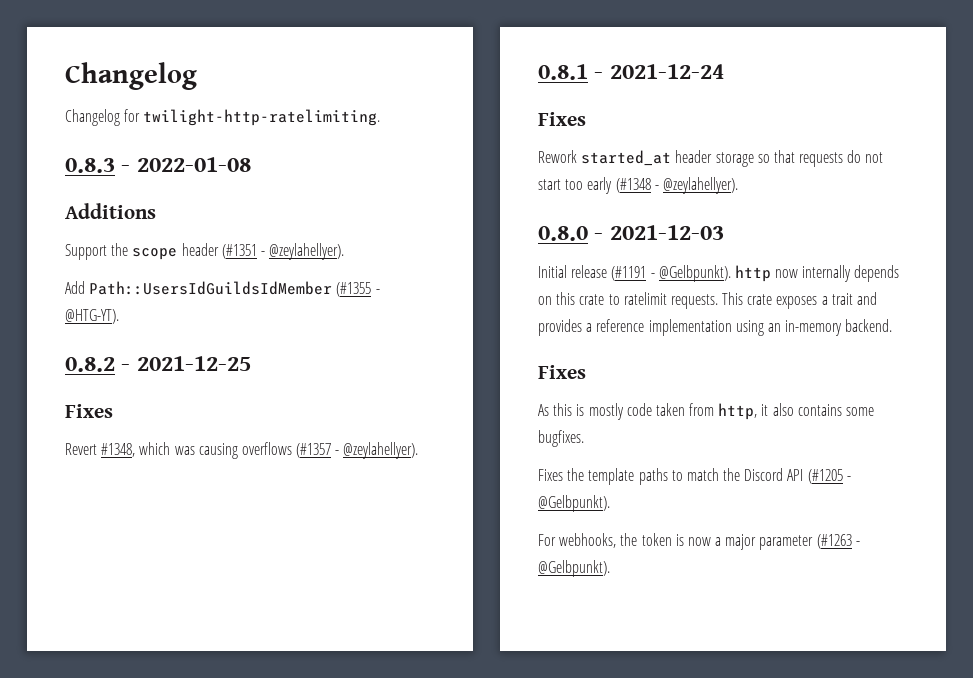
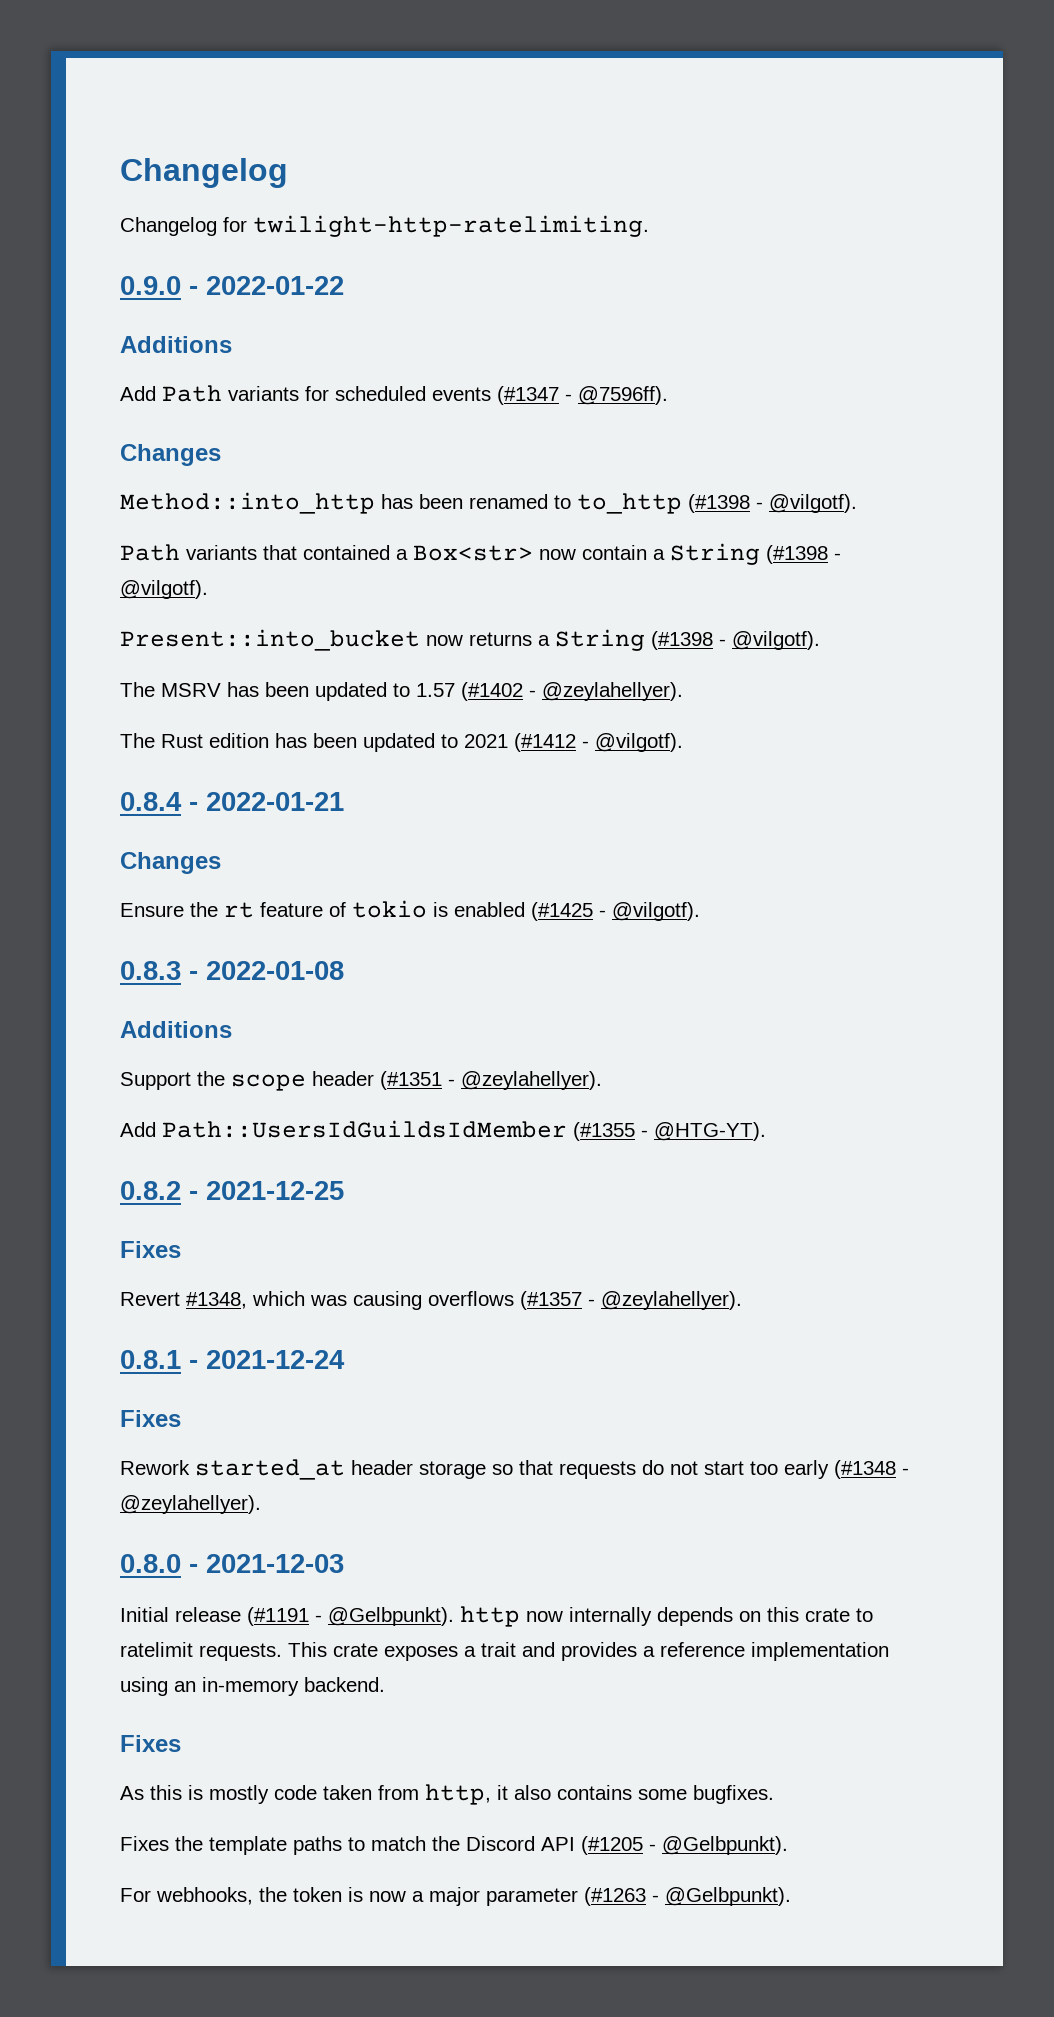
+ 0.9.0 - 2022-01-22
+ Additions
+ Add Path variants for scheduled events (#1347 - @7596ff).
+ Changes
+ Method::into_http has been renamed to to_http (#1398 - @vilgotf).
+ Path variants that contained a Box<str> now contain a String (#1398 - @vilgotf).
+ Present::into_bucket now returns a String (#1398 - @vilgotf).
+ The MSRV has been updated to 1.57 (#1402 - @zeylahellyer).
+ The Rust edition has been updated to 2021 (#1412 - @vilgotf).
+ 0.8.4 - 2022-01-21
+ Changes
+ Ensure the rt feature of tokio is enabled (#1425 - @vilgotf).

